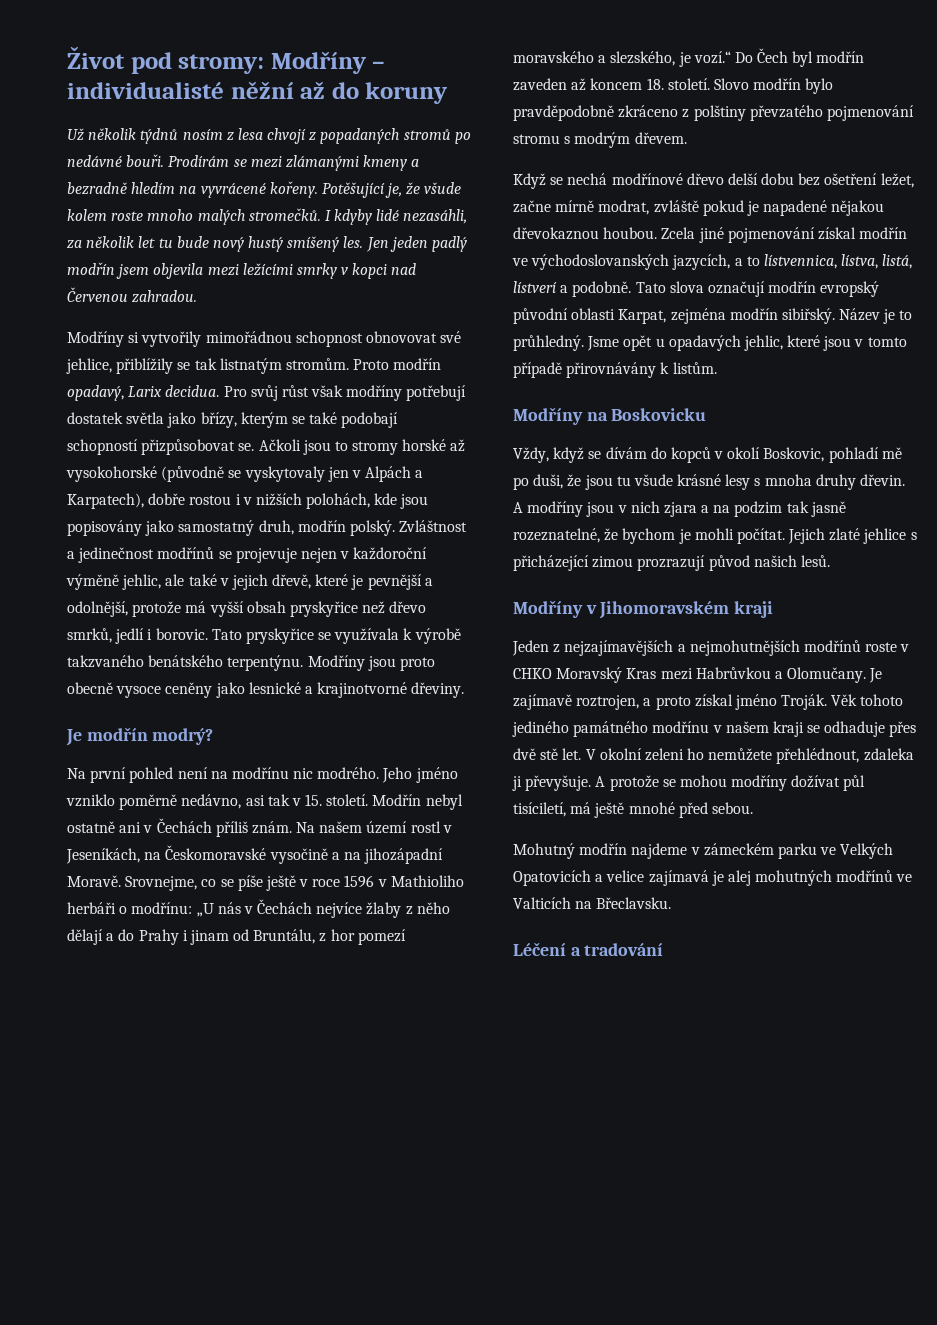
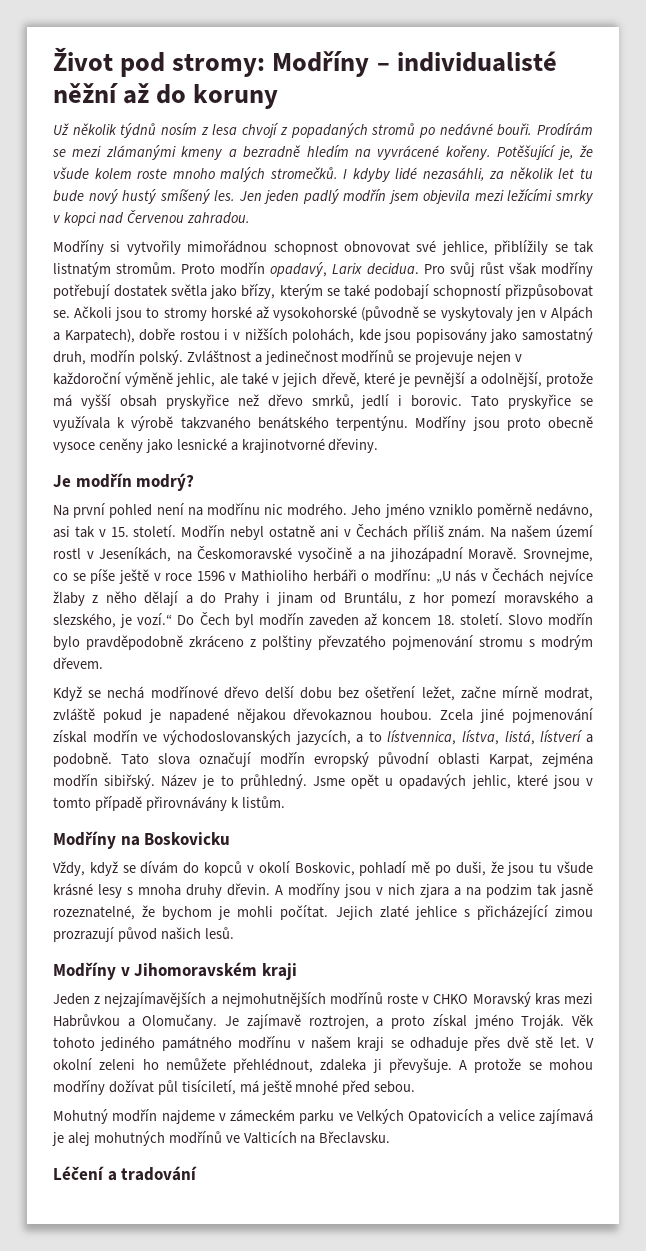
- Jeden z nejzajímavějších a nejmohutnějších modřínů roste v CHKO Moravský Kras mezi Habrůvkou a Olomučany.
+ Jeden z nejzajímavějších a nejmohutnějších modřínů roste v CHKO Moravský kras mezi Habrůvkou a Olomučany.

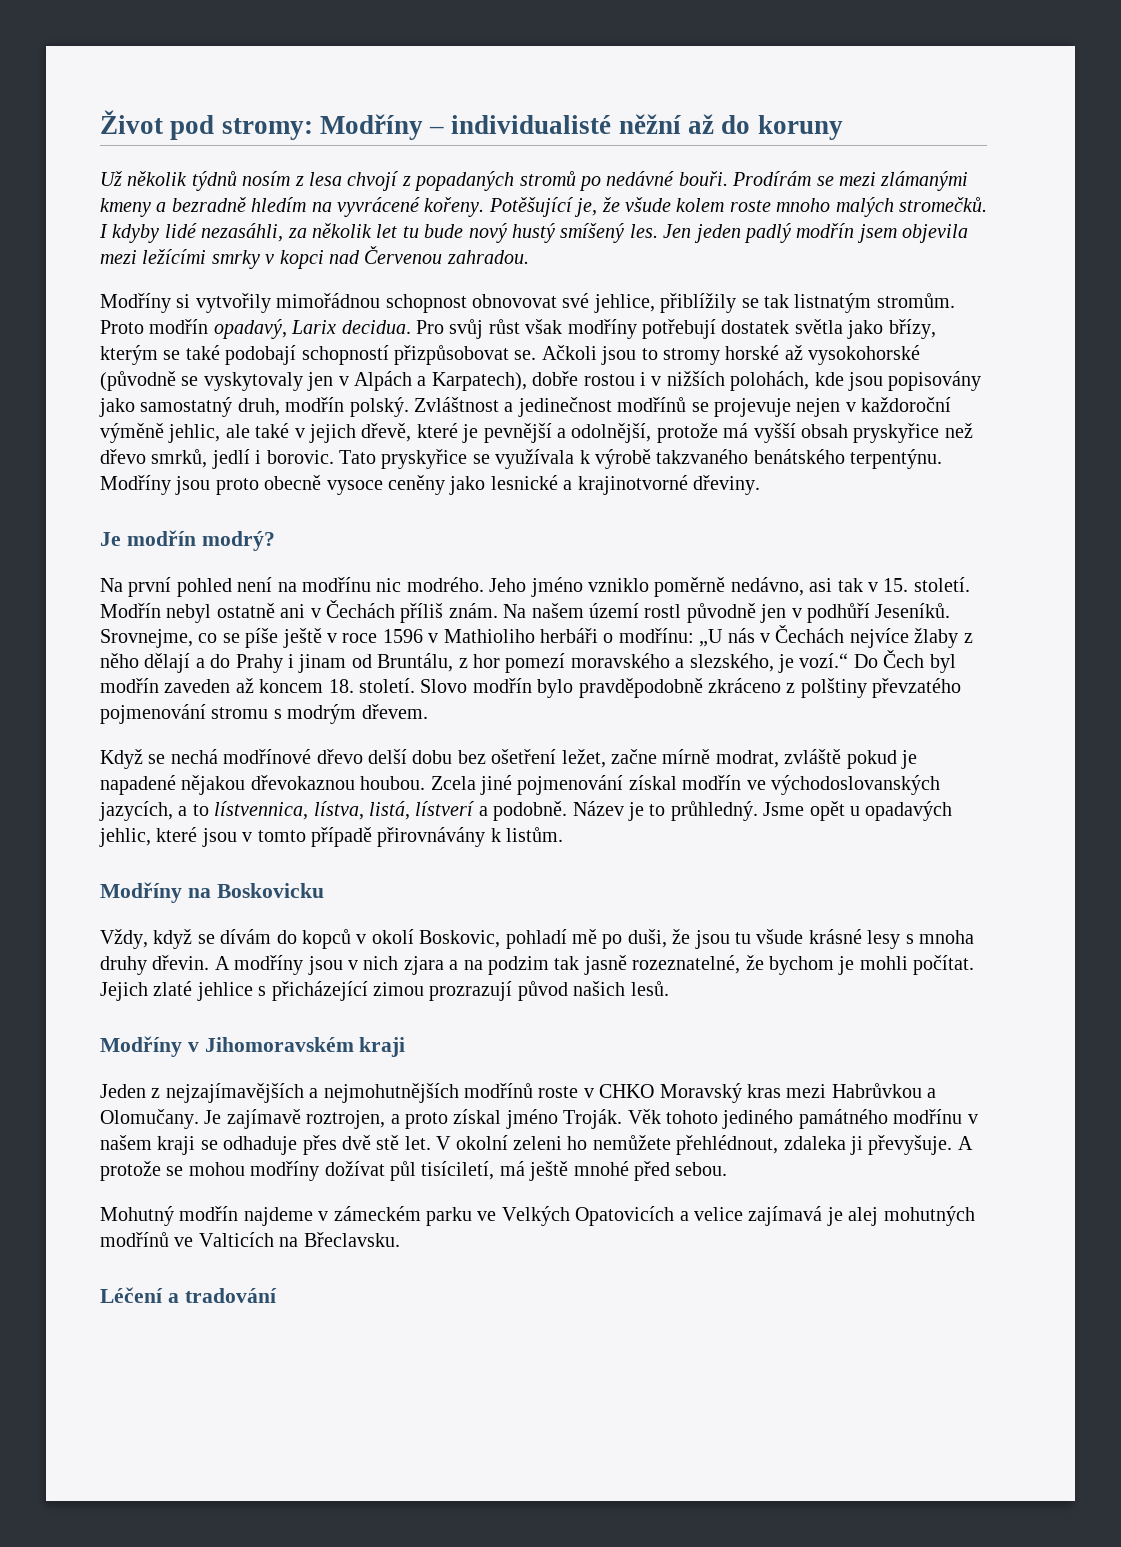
- Na našem území rostl v Jeseníkách, na Českomoravské vysočině a na jihozápadní Moravě.
+ Na našem území rostl původně jen v podhůří Jeseníků.
- Tato slova označují modřín evropský původní oblasti Karpat, zejména modřín sibiřský.

